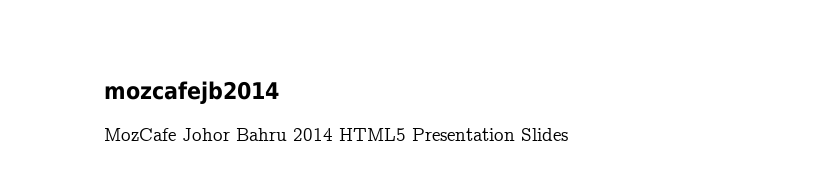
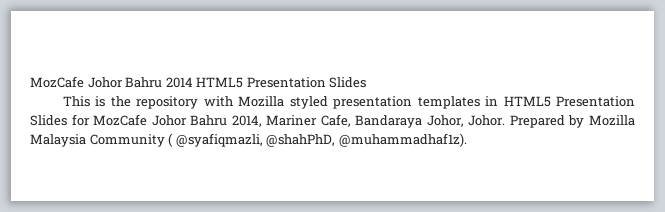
- mozcafejb2014
+ This is the repository with Mozilla styled presentation templates in HTML5 Presentation Slides for MozCafe Johor Bahru 2014, Mariner Cafe, Bandaraya Johor, Johor. Prepared by Mozilla Malaysia Community ( @syafiqmazli, @shahPhD, @muhammadhaf1z).

